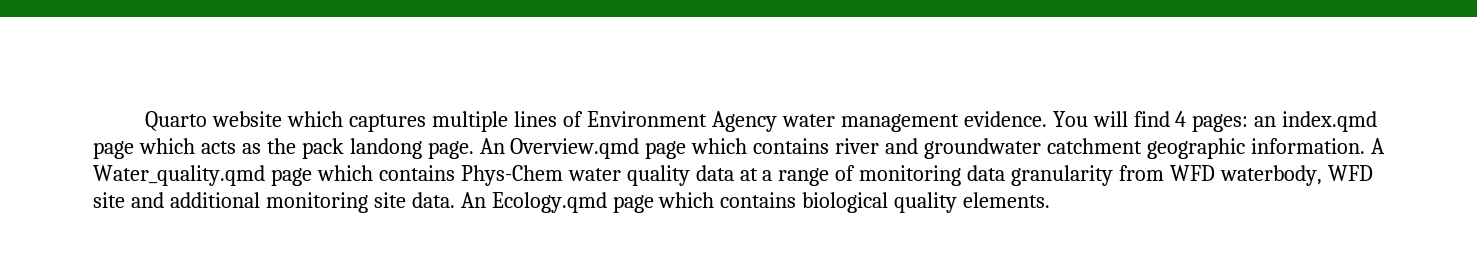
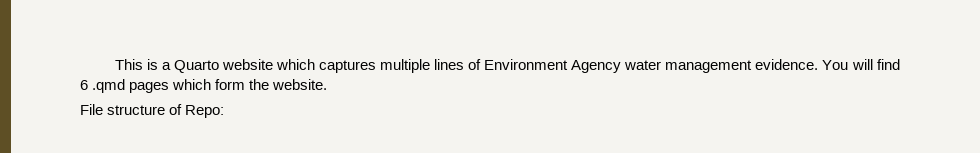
- Quarto website which captures multiple lines of Environment Agency water management evidence.
+ This is a Quarto website which captures multiple lines of Environment Agency water management evidence.
- You will find 4 pages: an index.qmd page which acts as the pack landong page. An Overview.qmd page which contains river and groundwater catchment geographic information. A Water_quality.qmd page which contains Phys-Chem water quality data at a range of monitoring data granularity from WFD waterbody, WFD site and additional monitoring site data. An Ecology.qmd page which contains biological quality elements.
+ You will find 6 .qmd pages which form the website.
+ File structure of Repo:

